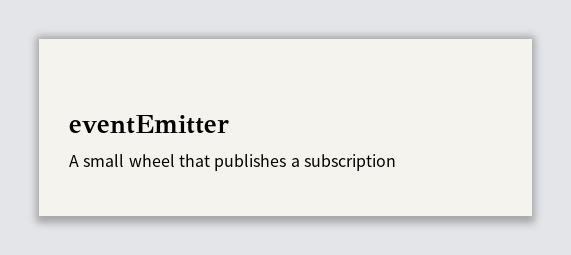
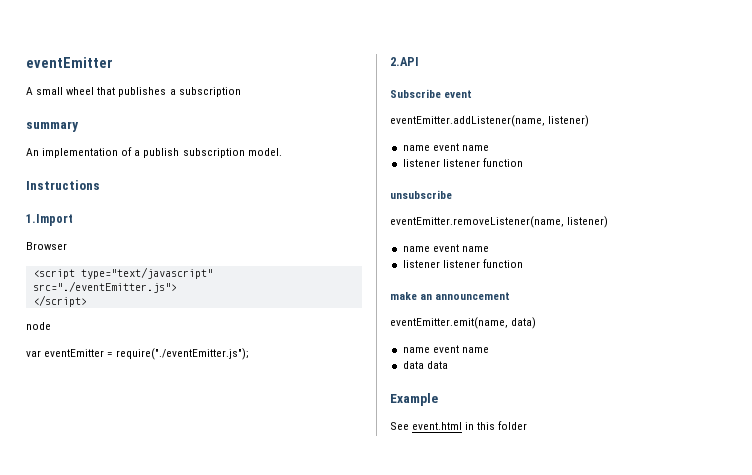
+ summary
+ An implementation of a publish subscription model.
+ Instructions
+ 1.Import
+ Browser
+ <script type="text/javascript" src="./eventEmitter.js">
+ </script>
+ node
+ var eventEmitter = require("./eventEmitter.js");
+ 2.API
+ Subscribe event
+ eventEmitter.addListener(name, listener)
+ name event name
+ listener listener function
+ unsubscribe
+ eventEmitter.removeListener(name, listener)
+ name event name
+ listener listener function
+ make an announcement
+ eventEmitter.emit(name, data)
+ name event name
+ data data
+ Example
+ See event.html in this folder

